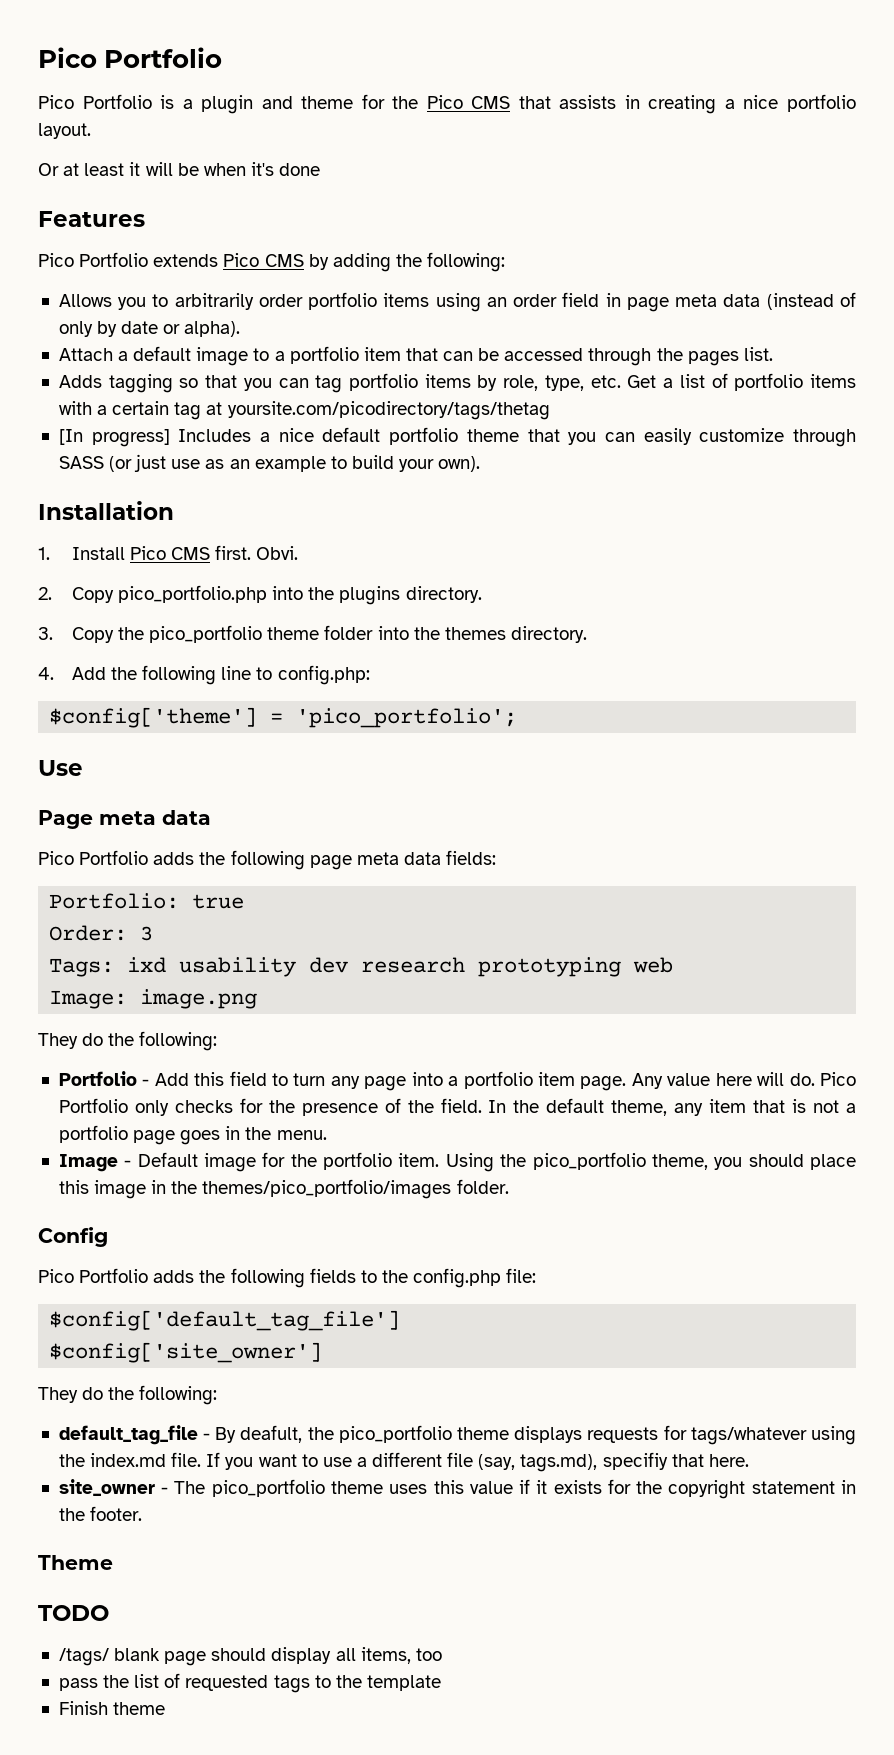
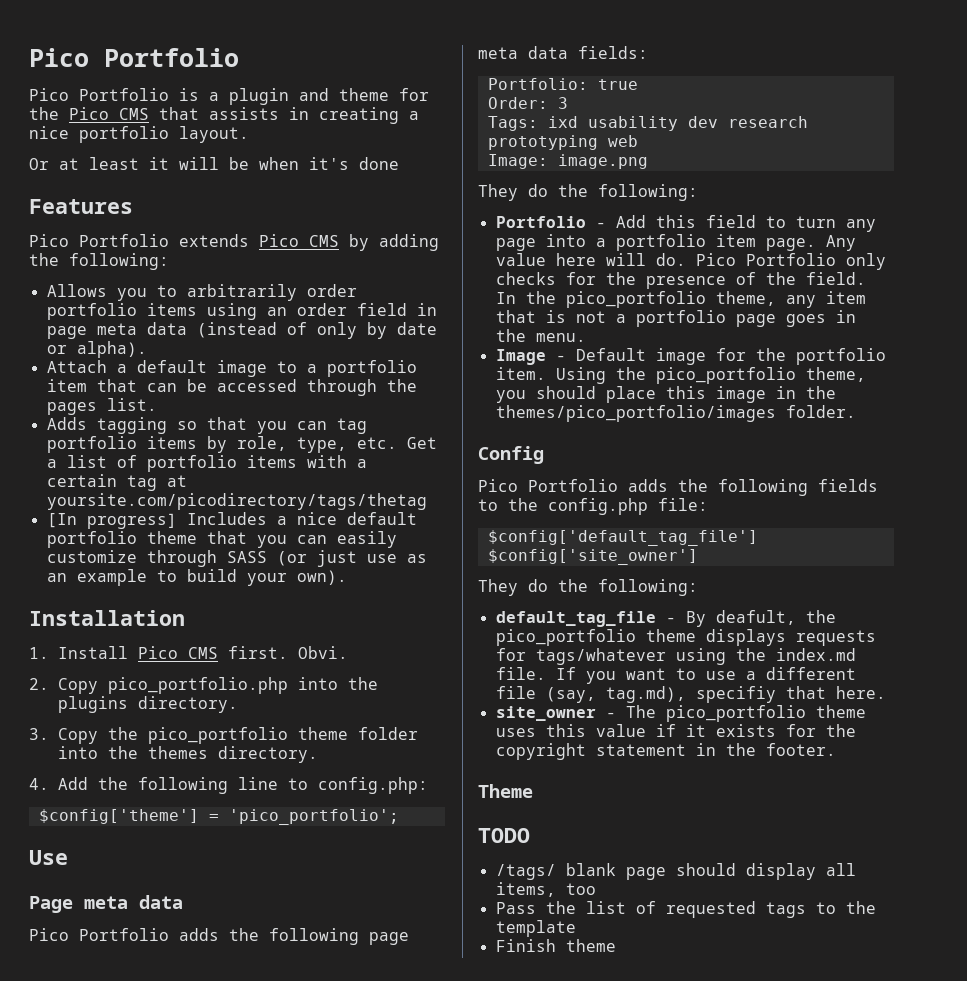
- In the default theme, any item that is not a portfolio page goes in the menu.
+ In the pico_portfolio theme, any item that is not a portfolio page goes in the menu.
- If you want to use a different file (say, tags.md), specifiy that here.
+ If you want to use a different file (say, tag.md), specifiy that here.
- pass the list of requested tags to the template
+ Pass the list of requested tags to the template

